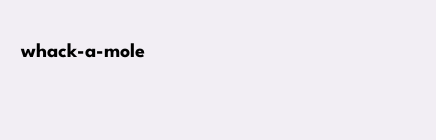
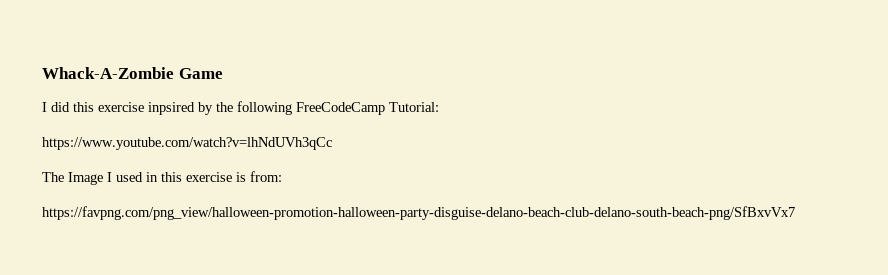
- whack-a-mole
+ Whack-A-Zombie Game
+ I did this exercise inpsired by the following FreeCodeCamp Tutorial:
+ https://www.youtube.com/watch?v=lhNdUVh3qCc
+ The Image I used in this exercise is from:
+ https://favpng.com/png_view/halloween-promotion-halloween-party-disguise-delano-beach-club-delano-south-beach-png/SfBxvVx7

